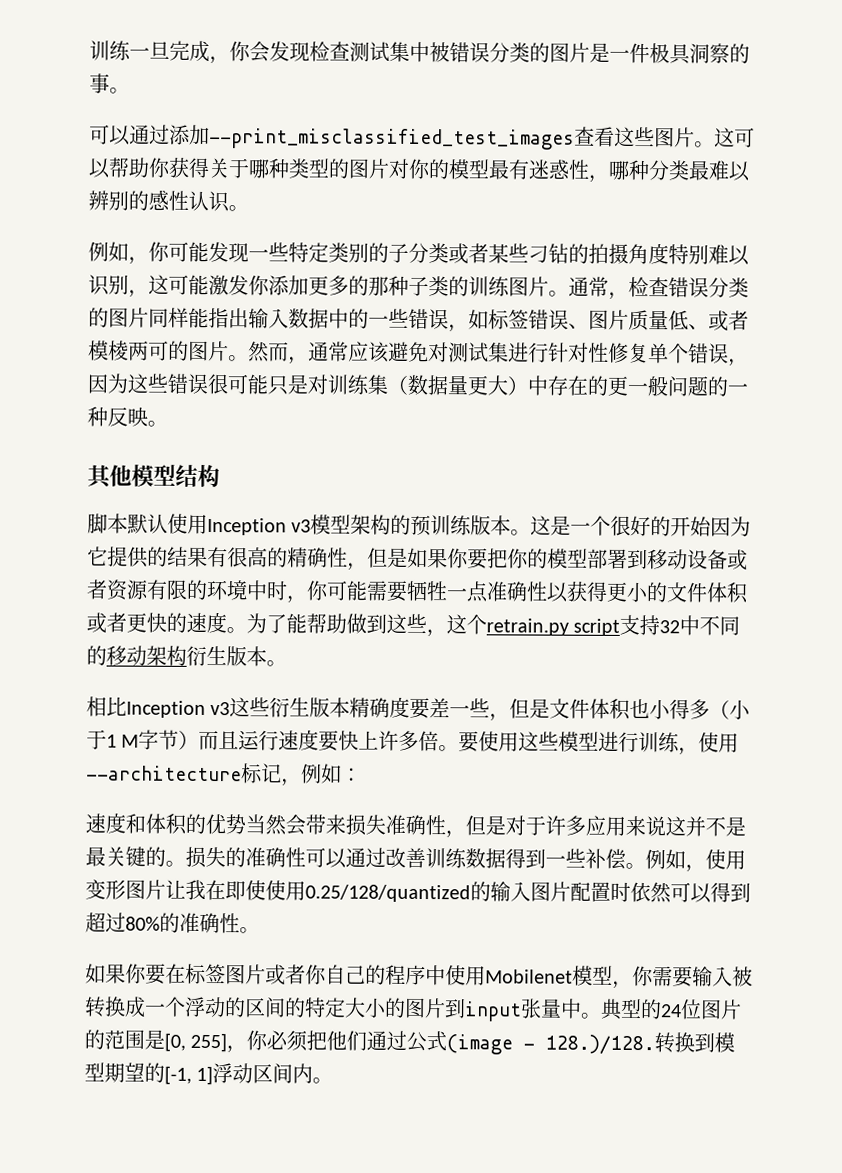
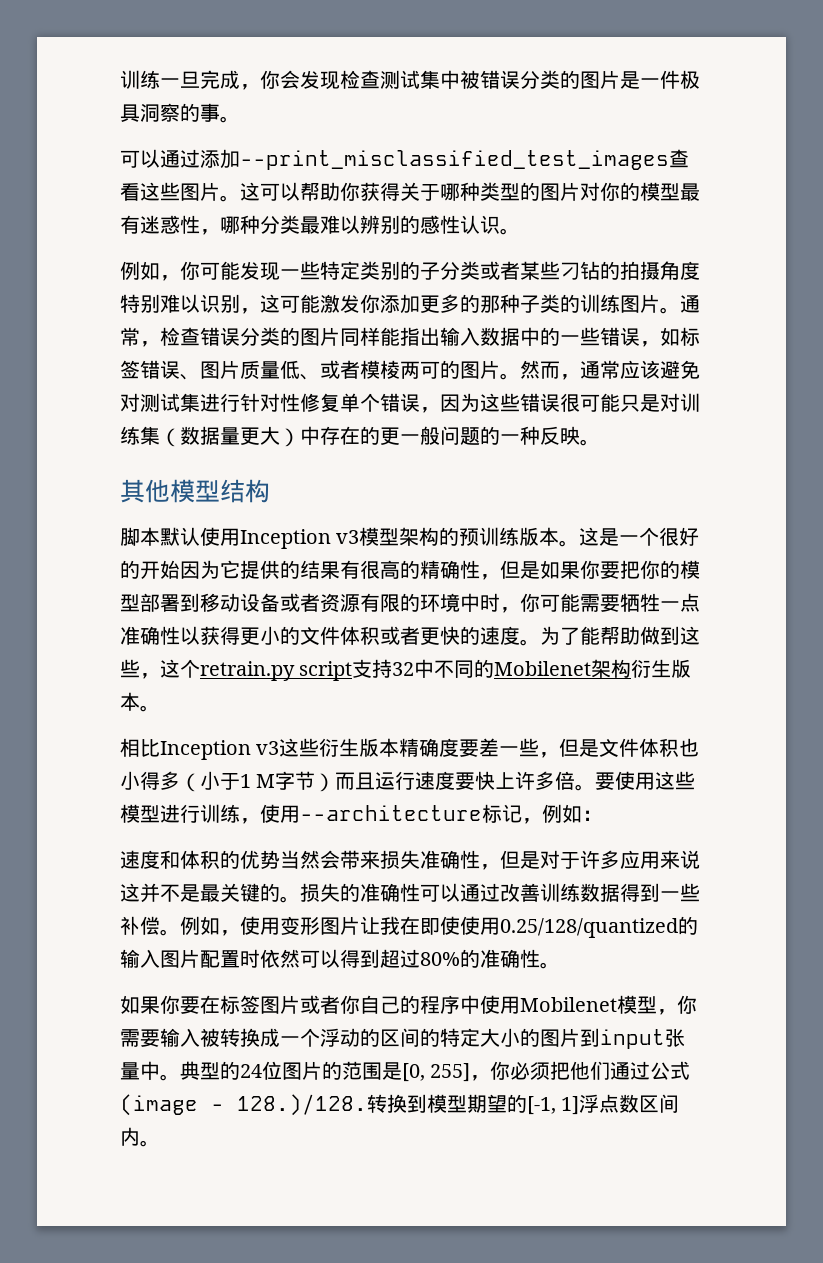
- 为了能帮助做到这些，这个retrain.py script支持32中不同的移动架构衍生版本。
+ 为了能帮助做到这些，这个retrain.py script支持32中不同的Mobilenet架构衍生版本。
- 典型的24位图片的范围是[0, 255]，你必须把他们通过公式(image - 128.)/128.转换到模型期望的[-1, 1]浮动区间内。
+ 典型的24位图片的范围是[0, 255]，你必须把他们通过公式(image - 128.)/128.转换到模型期望的[-1, 1]浮点数区间内。

